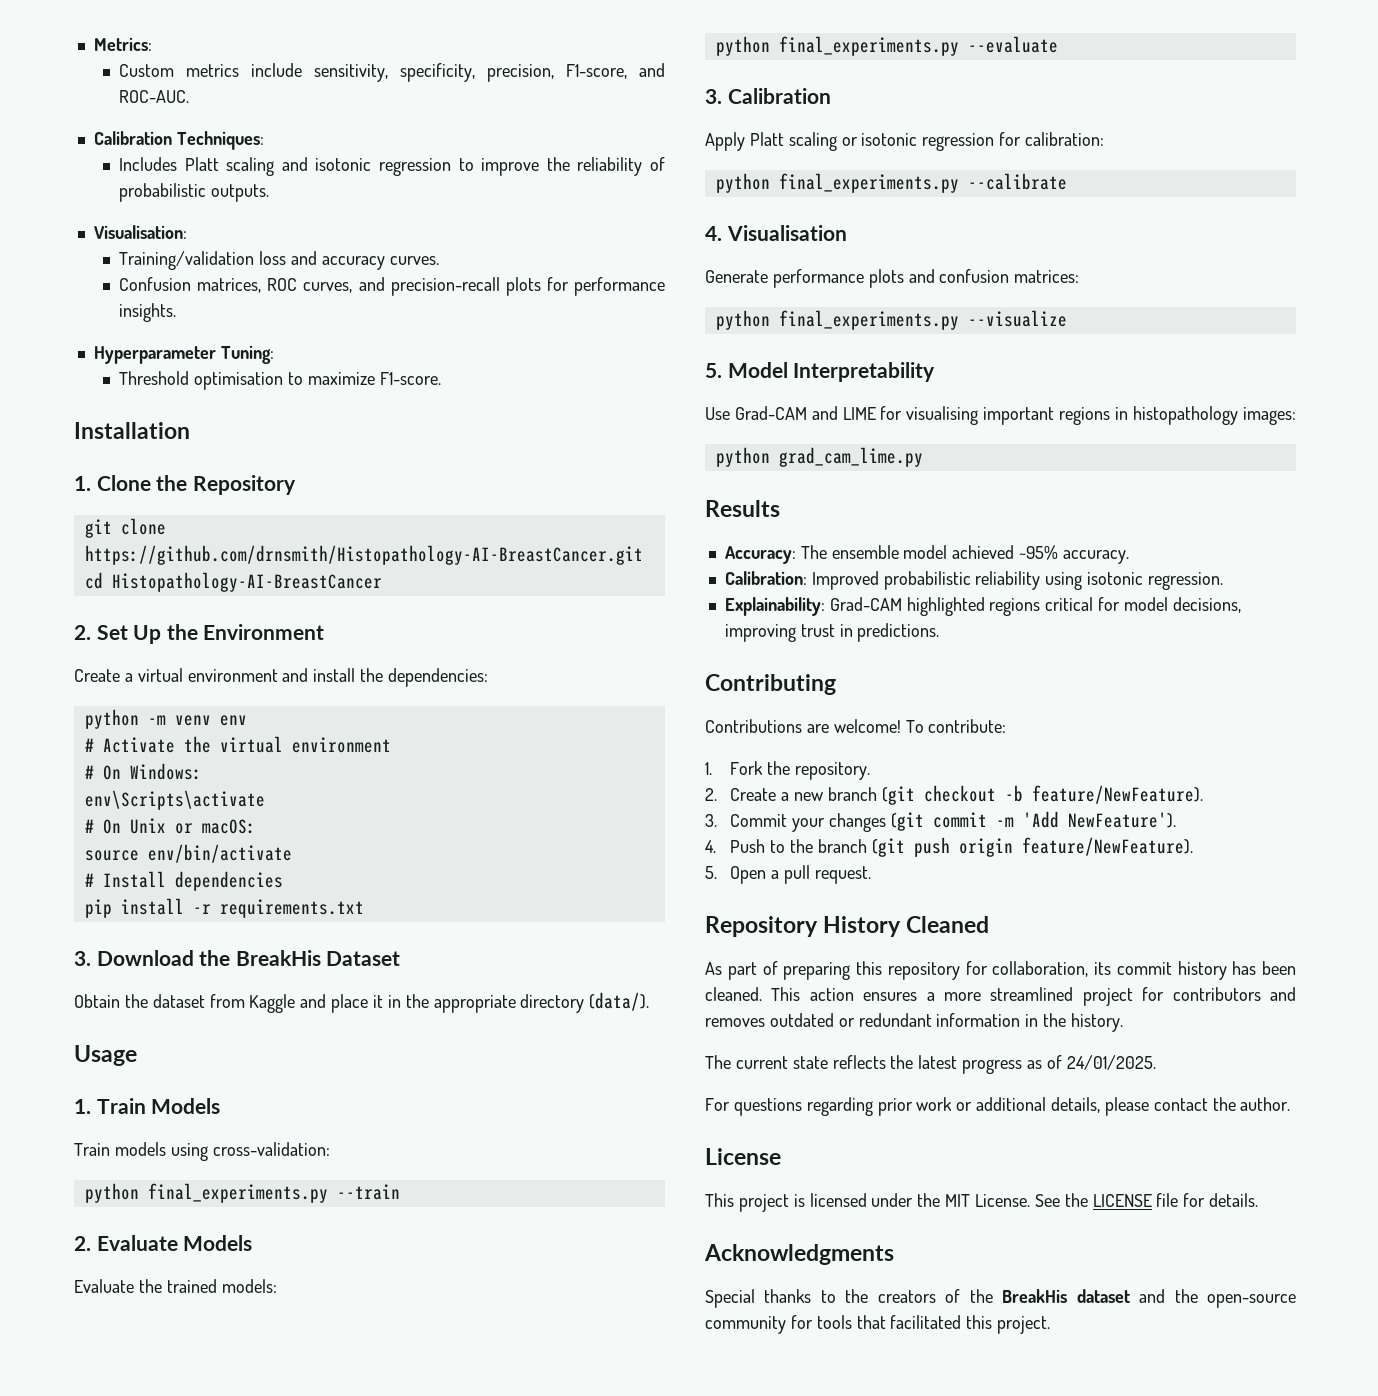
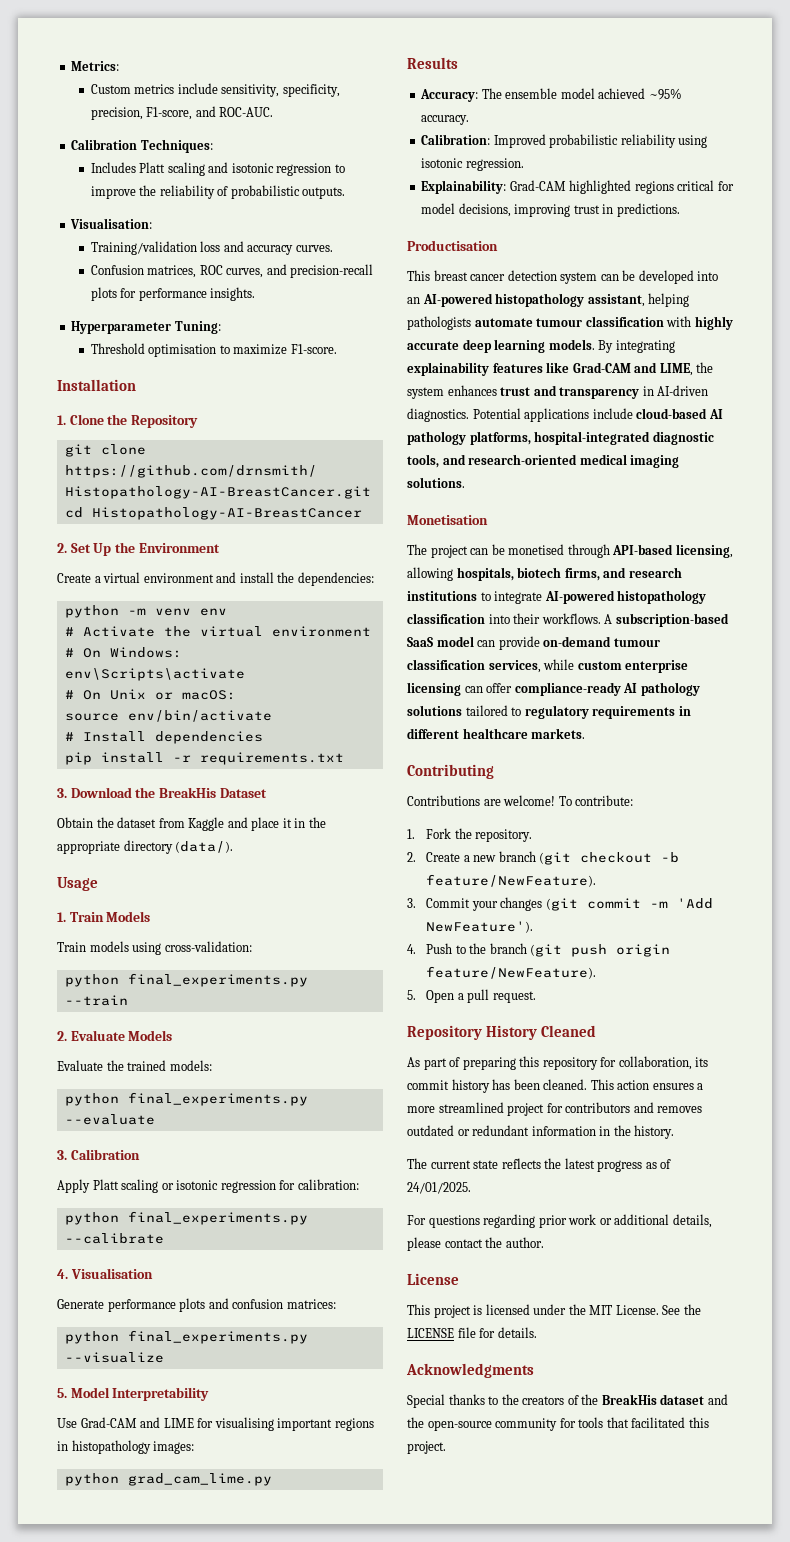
+ Productisation
+ This breast cancer detection system can be developed into an AI-powered histopathology assistant, helping pathologists automate tumour classification with highly accurate deep learning models. By integrating explainability features like Grad-CAM and LIME, the system enhances trust and transparency in AI-driven diagnostics. Potential applications include cloud-based AI pathology platforms, hospital-integrated diagnostic tools, and research-oriented medical imaging solutions.
+ Monetisation
+ The project can be monetised through API-based licensing, allowing hospitals, biotech firms, and research institutions to integrate AI-powered histopathology classification into their workflows. A subscription-based SaaS model can provide on-demand tumour classification services, while custom enterprise licensing can offer compliance-ready AI pathology solutions tailored to regulatory requirements in different healthcare markets.

